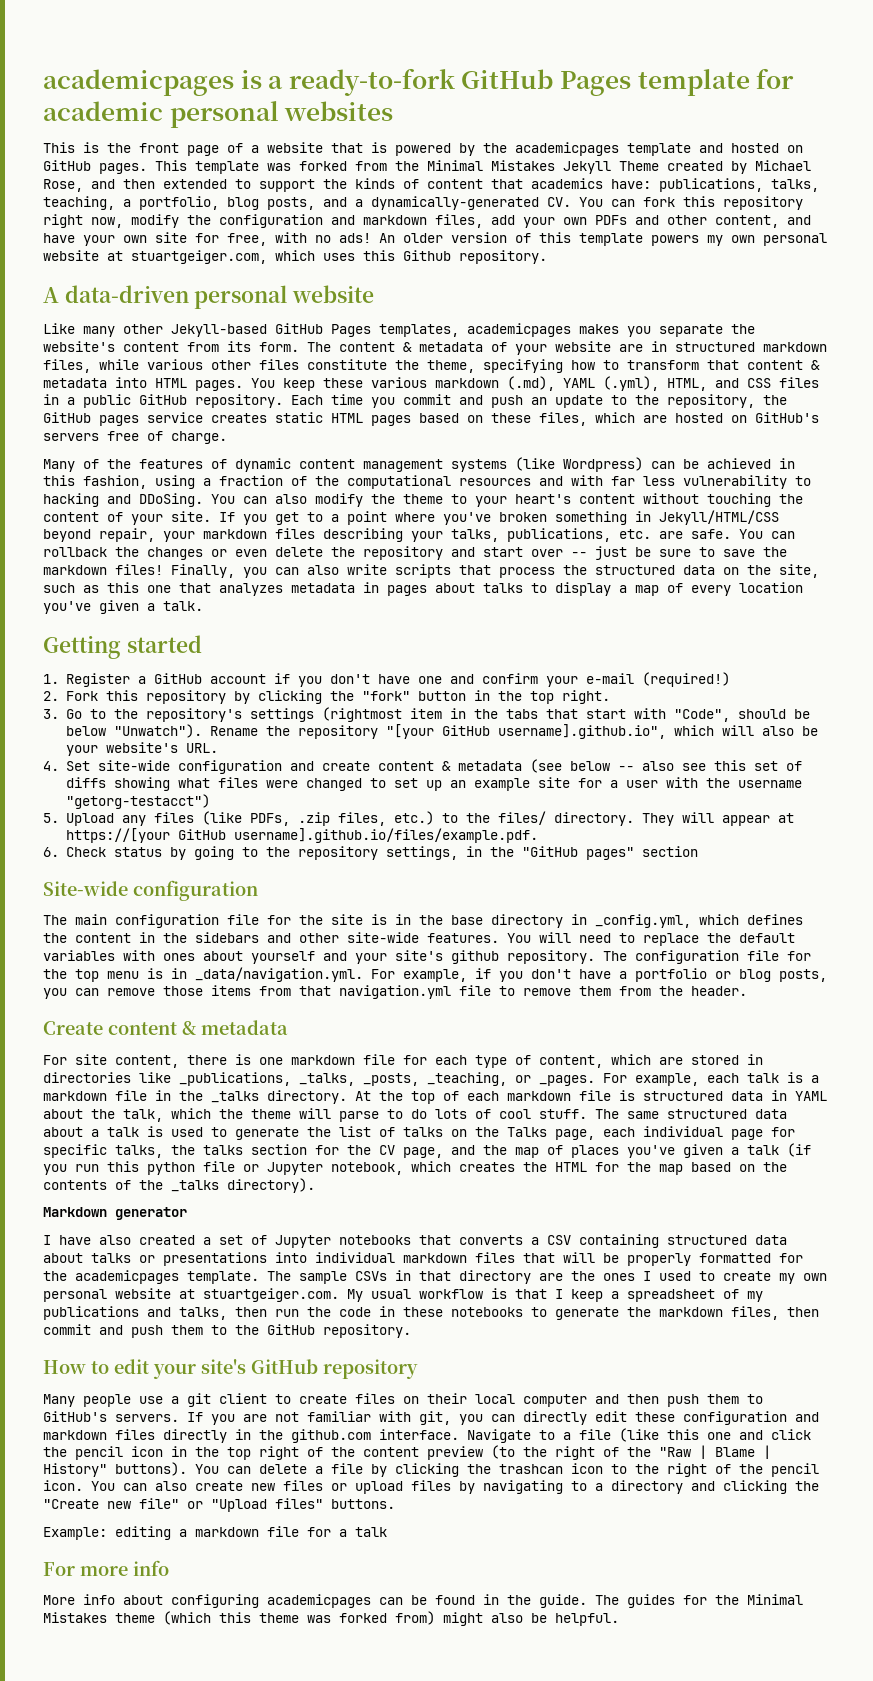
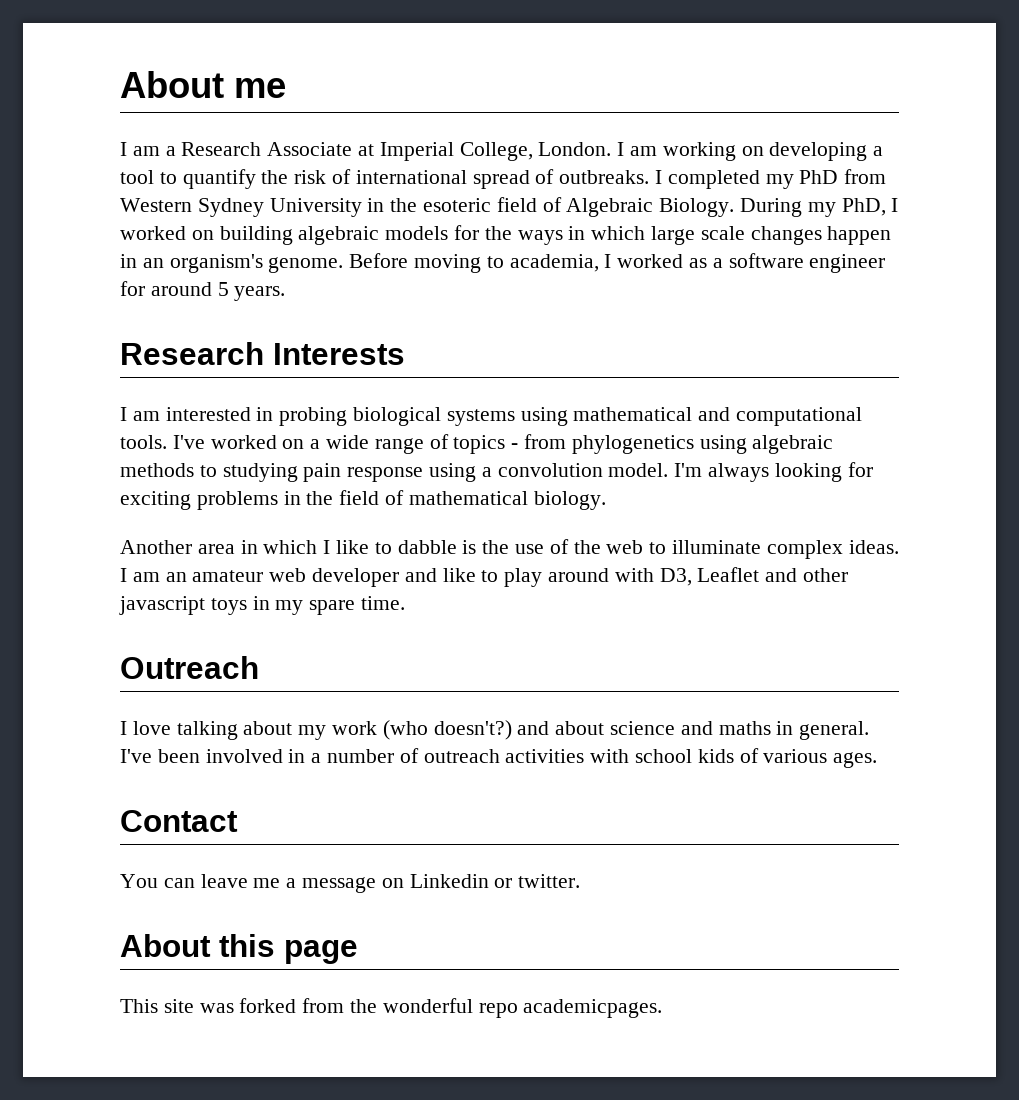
- academicpages is a ready-to-fork GitHub Pages template for academic personal websites
- This is the front page of a website that is powered by the academicpages template and hosted on GitHub pages. This template was forked from the Minimal Mistakes Jekyll Theme created by Michael Rose, and then extended to support the kinds of content that academics have: publications, talks, teaching, a portfolio, blog posts, and a dynamically-generated CV. You can fork this repository right now, modify the configuration and markdown files, add your own PDFs and other content, and have your own site for free, with no ads! An older version of this template powers my own personal website at stuartgeiger.com, which uses this Github repository.
- A data-driven personal website
- Like many other Jekyll-based GitHub Pages templates, academicpages makes you separate the website's content from its form. The content & metadata of your website are in structured markdown files, while various other files constitute the theme, specifying how to transform that content & metadata into HTML pages. You keep these various markdown (.md), YAML (.yml), HTML, and CSS files in a public GitHub repository. Each time you commit and push an update to the repository, the GitHub pages service creates static HTML pages based on these files, which are hosted on GitHub's servers free of charge.
- Many of the features of dynamic content management systems (like Wordpress) can be achieved in this fashion, using a fraction of the computational resources and with far less vulnerability to hacking and DDoSing. You can also modify the theme to your heart's content without touching the content of your site. If you get to a point where you've broken something in Jekyll/HTML/CSS beyond repair, your markdown files describing your talks, publications, etc. are safe. You can rollback the changes or even delete the repository and start over -- just be sure to save the markdown files! Finally, you can also write scripts that process the structured data on the site, such as this one that analyzes metadata in pages about talks to display a map of every location you've given a talk.
- Getting started
- 1. Register a GitHub account if you don't have one and confirm your e-mail (required!)
- 2. Fork this repository by clicking the "fork" button in the top right.
- 3. Go to the repository's settings (rightmost item in the tabs that start with "Code", should be below "Unwatch"). Rename the repository "[your GitHub username].github.io", which will also be your website's URL.
- 4. Set site-wide configuration and create content & metadata (see below -- also see this set of diffs showing what files were changed to set up an example site for a user with the username "getorg-testacct")
- 5. Upload any files (like PDFs, .zip files, etc.) to the files/ directory. They will appear at https://[your GitHub username].github.io/files/example.pdf.
- 6. Check status by going to the repository settings, in the "GitHub pages" section
- Site-wide configuration
- The main configuration file for the site is in the base directory in _config.yml, which defines the content in the sidebars and other site-wide features. You will need to replace the default variables with ones about yourself and your site's github repository. The configuration file for the top menu is in _data/navigation.yml. For example, if you don't have a portfolio or blog posts, you can remove those items from that navigation.yml file to remove them from the header.
- Create content & metadata
- For site content, there is one markdown file for each type of content, which are stored in directories like _publications, _talks, _posts, _teaching, or _pages. For example, each talk is a markdown file in the _talks directory. At the top of each markdown file is structured data in YAML about the talk, which the theme will parse to do lots of cool stuff. The same structured data about a talk is used to generate the list of talks on the Talks page, each individual page for specific talks, the talks section for the CV page, and the map of places you've given a talk (if you run this python file or Jupyter notebook, which creates the HTML for the map based on the contents of the _talks directory).
- Markdown generator
- I have also created a set of Jupyter notebooks that converts a CSV containing structured data about talks or presentations into individual markdown files that will be properly formatted for the academicpages template. The sample CSVs in that directory are the ones I used to create my own personal website at stuartgeiger.com. My usual workflow is that I keep a spreadsheet of my publications and talks, then run the code in these notebooks to generate the markdown files, then commit and push them to the GitHub repository.
- How to edit your site's GitHub repository
- Many people use a git client to create files on their local computer and then push them to GitHub's servers. If you are not familiar with git, you can directly edit these configuration and markdown files directly in the github.com interface. Navigate to a file (like this one and click the pencil icon in the top right of the content preview (to the right of the "Raw | Blame | History" buttons). You can delete a file by clicking the trashcan icon to the right of the pencil icon. You can also create new files or upload files by navigating to a directory and clicking the "Create new file" or "Upload files" buttons.
- Example: editing a markdown file for a talk
- For more info
- More info about configuring academicpages can be found in the guide. The guides for the Minimal Mistakes theme (which this theme was forked from) might also be helpful.
+ About me
+ I am a Research Associate at Imperial College, London. I am working on developing a tool to quantify the risk of international spread of outbreaks. I completed my PhD from Western Sydney University in the esoteric field of Algebraic Biology. During my PhD, I worked on building algebraic models for the ways in which large scale changes happen in an organism's genome. Before moving to academia, I worked as a software engineer for around 5 years.
+ Research Interests
+ I am interested in probing biological systems using mathematical and computational tools. I've worked on a wide range of topics - from phylogenetics using algebraic methods to studying pain response using a convolution model. I'm always looking for exciting problems in the field of mathematical biology.
+ Another area in which I like to dabble is the use of the web to illuminate complex ideas. I am an amateur web developer and like to play around with D3, Leaflet and other javascript toys in my spare time.
+ Outreach
+ I love talking about my work (who doesn't?) and about science and maths in general. I've been involved in a number of outreach activities with school kids of various ages.
+ Contact
+ You can leave me a message on Linkedin or twitter.
+ About this page
+ This site was forked from the wonderful repo academicpages.

